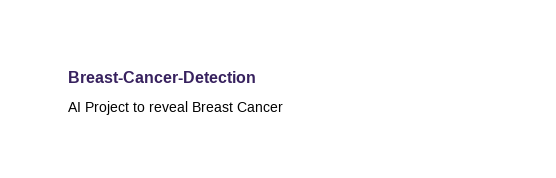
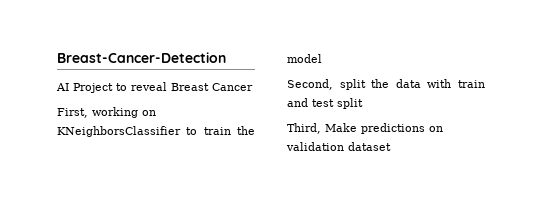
+ First, working on KNeighborsClassifier to train the model
+ Second, split the data with train and test split
+ Third, Make predictions on validation dataset

